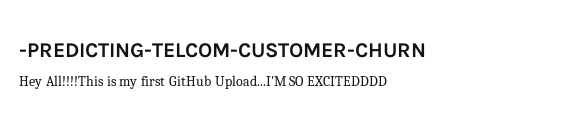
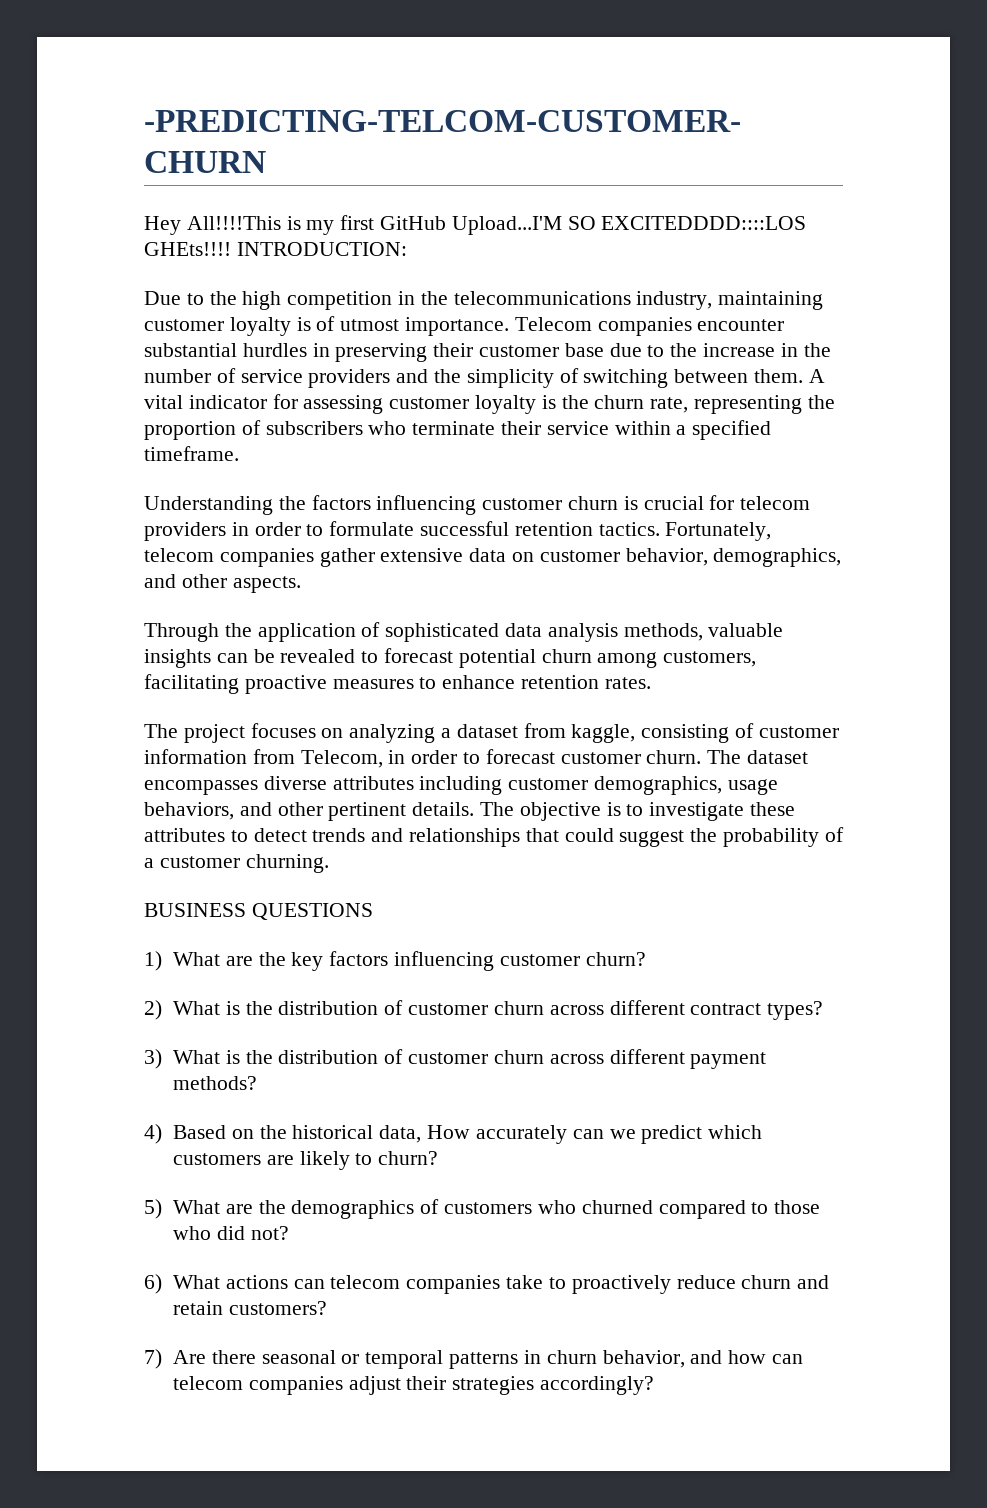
- Hey All!!!!This is my first GitHub Upload...I'M SO EXCITEDDDD
+ Hey All!!!!This is my first GitHub Upload...I'M SO EXCITEDDDD::::LOS GHEts!!!! INTRODUCTION:
+ Due to the high competition in the telecommunications industry, maintaining customer loyalty is of utmost importance. Telecom companies encounter substantial hurdles in preserving their customer base due to the increase in the number of service providers and the simplicity of switching between them. A vital indicator for assessing customer loyalty is the churn rate, representing the proportion of subscribers who terminate their service within a specified timeframe.
+ Understanding the factors influencing customer churn is crucial for telecom providers in order to formulate successful retention tactics. Fortunately, telecom companies gather extensive data on customer behavior, demographics, and other aspects.
+ Through the application of sophisticated data analysis methods, valuable insights can be revealed to forecast potential churn among customers, facilitating proactive measures to enhance retention rates.
+ The project focuses on analyzing a dataset from kaggle, consisting of customer information from Telecom, in order to forecast customer churn. The dataset encompasses diverse attributes including customer demographics, usage behaviors, and other pertinent details. The objective is to investigate these attributes to detect trends and relationships that could suggest the probability of a customer churning.
+ BUSINESS QUESTIONS
+ 1) What are the key factors influencing customer churn?
+ 2) What is the distribution of customer churn across different contract types?
+ 3) What is the distribution of customer churn across different payment methods?
+ 4) Based on the historical data, How accurately can we predict which customers are likely to churn?
+ 5) What are the demographics of customers who churned compared to those who did not?
+ 6) What actions can telecom companies take to proactively reduce churn and retain customers?
+ 7) Are there seasonal or temporal patterns in churn behavior, and how can telecom companies adjust their strategies accordingly?

